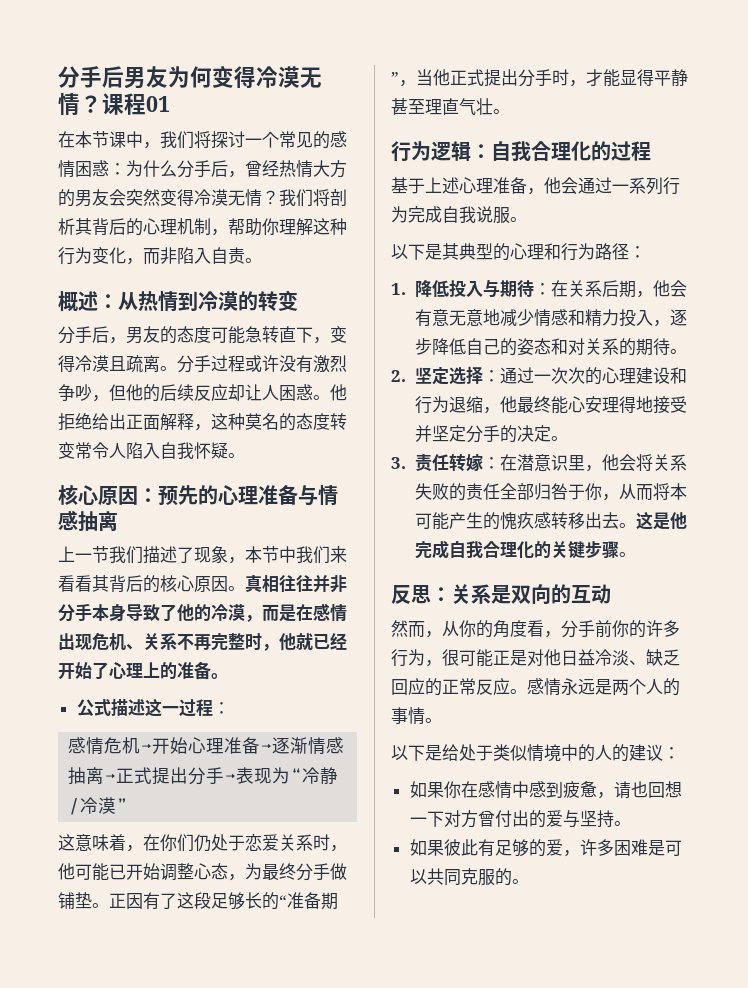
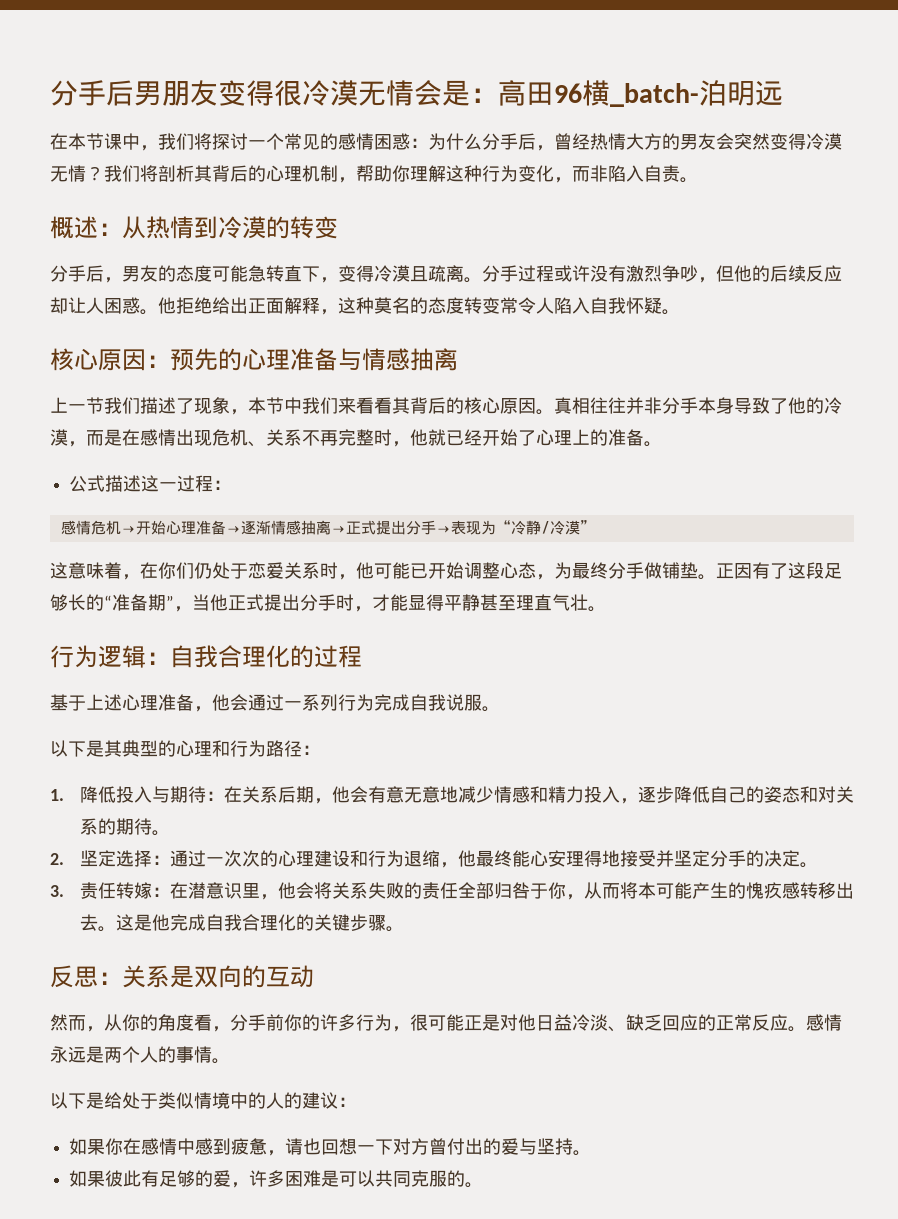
- 分手后男友为何变得冷漠无情？课程01
+ 分手后男朋友变得很冷漠无情会是：高田96横_batch-泊明远

